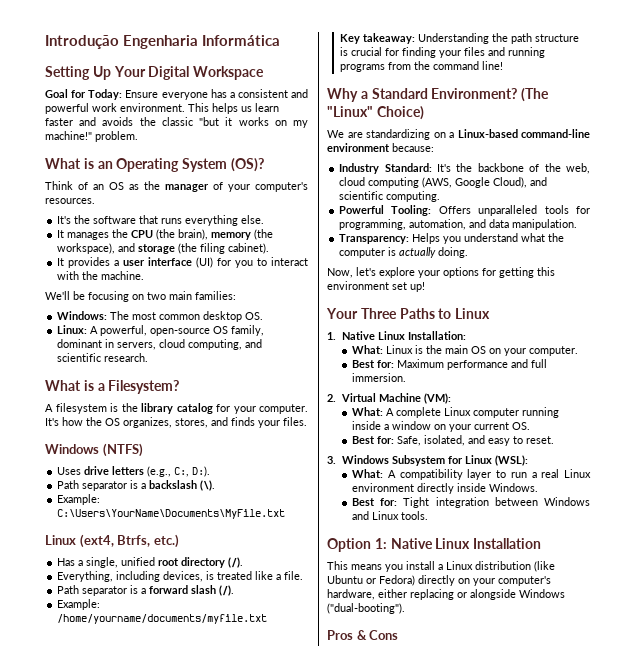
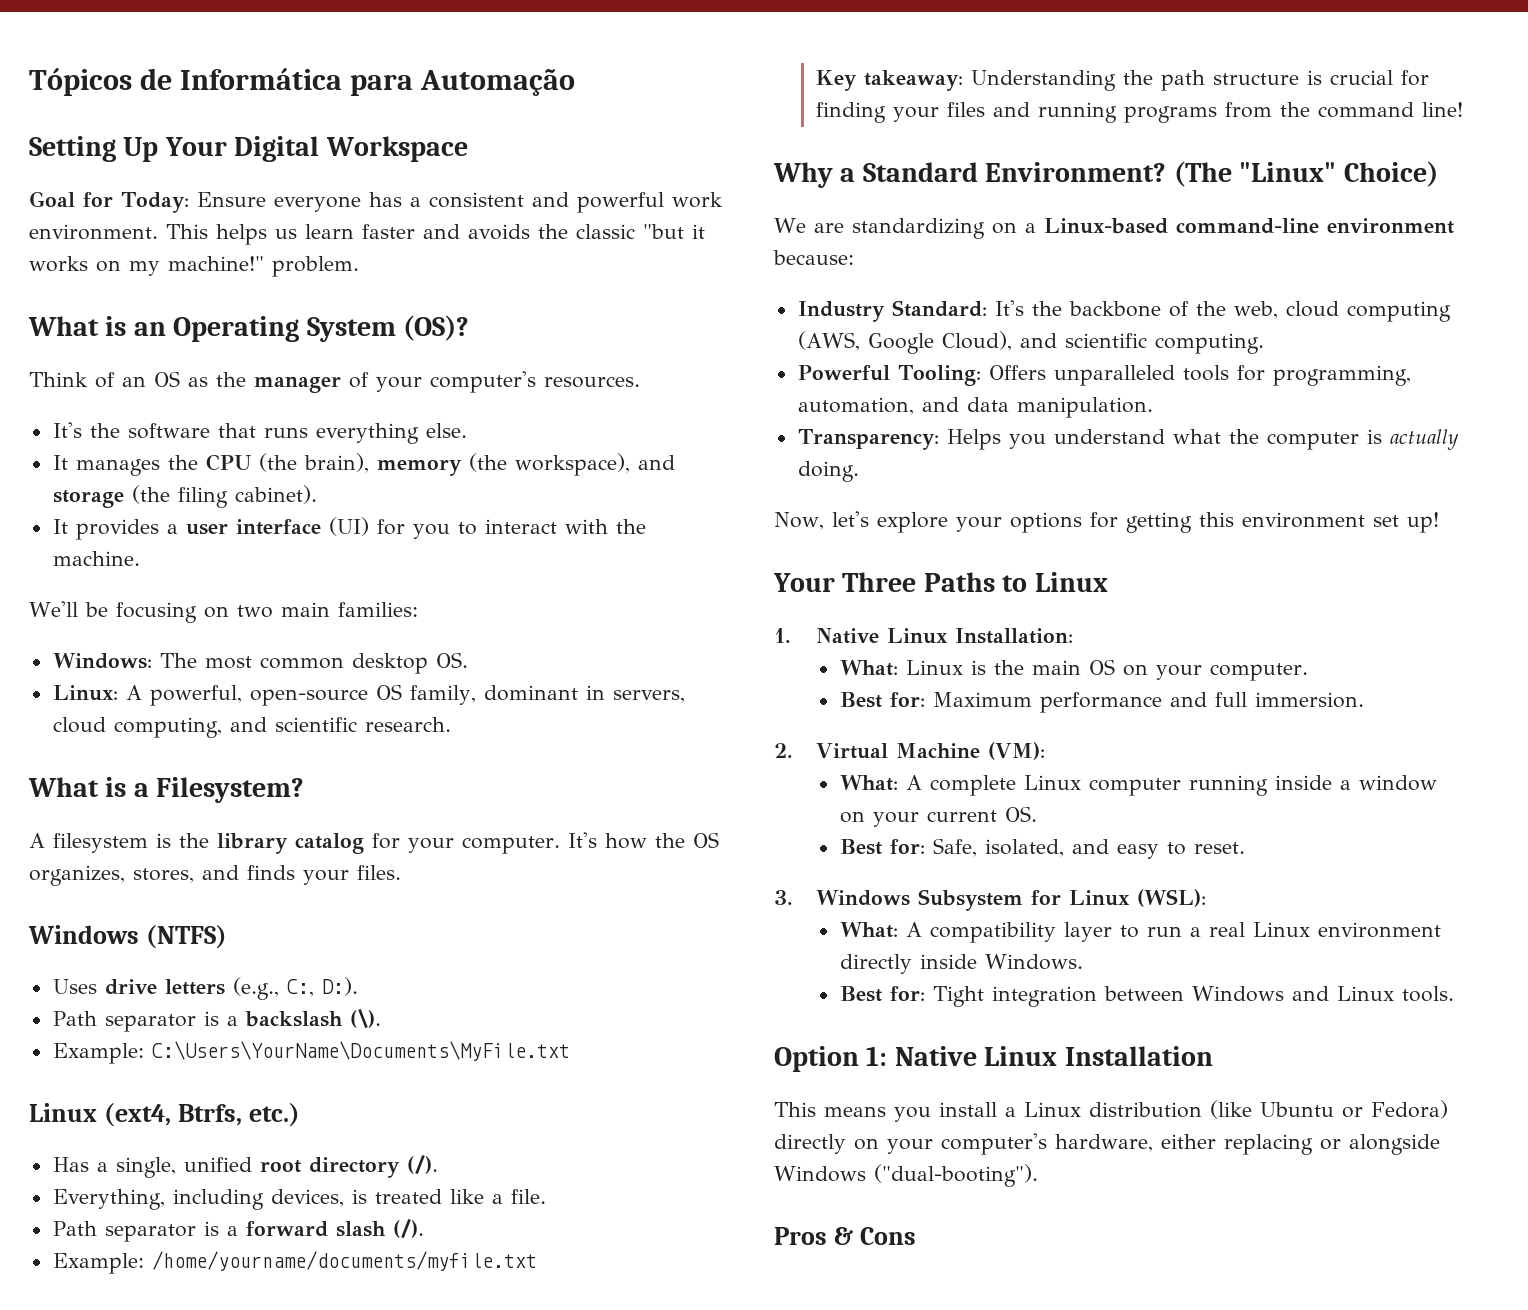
- Introdução Engenharia Informática
+ Tópicos de Informática para Automação

